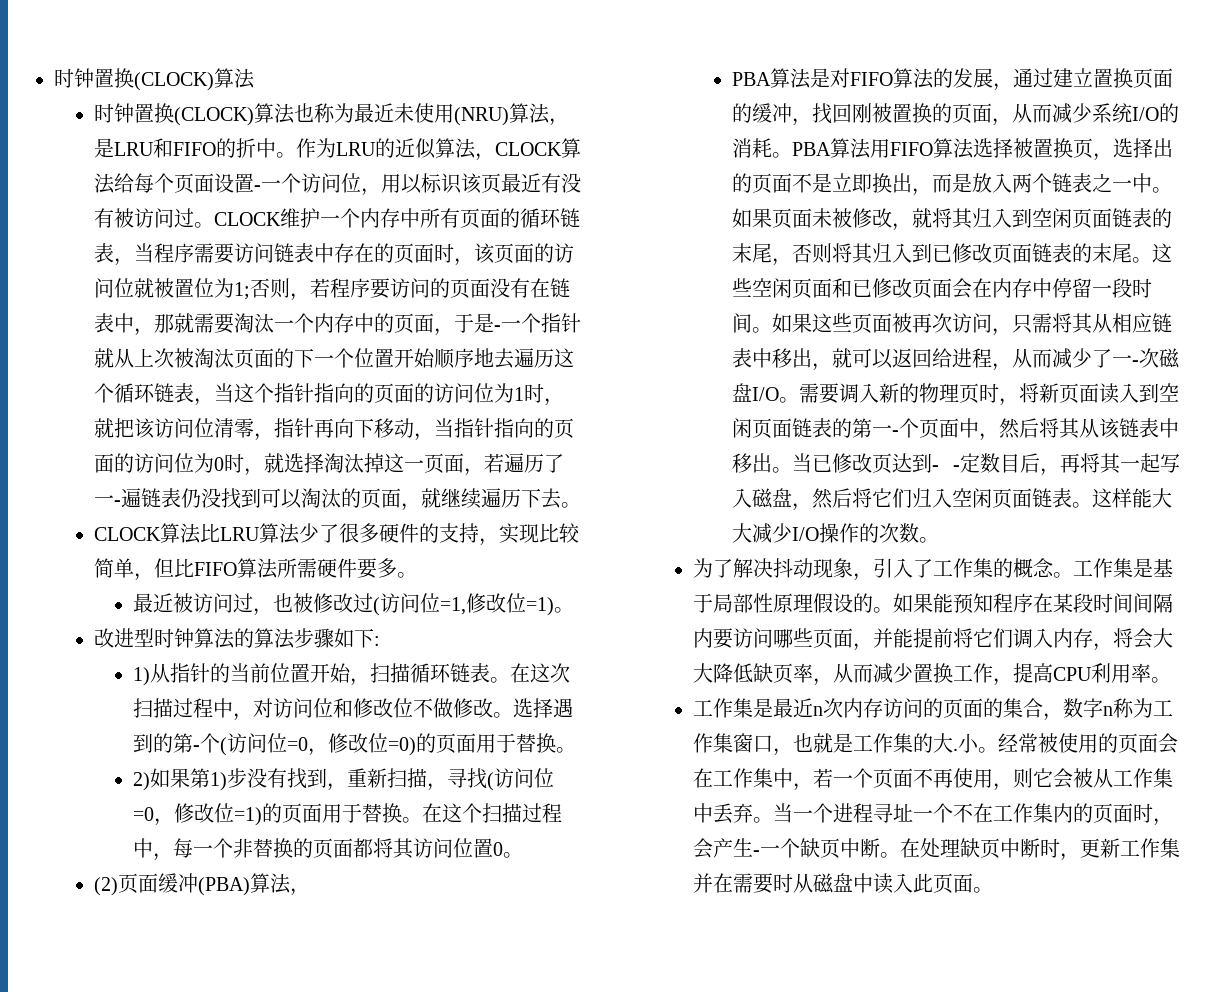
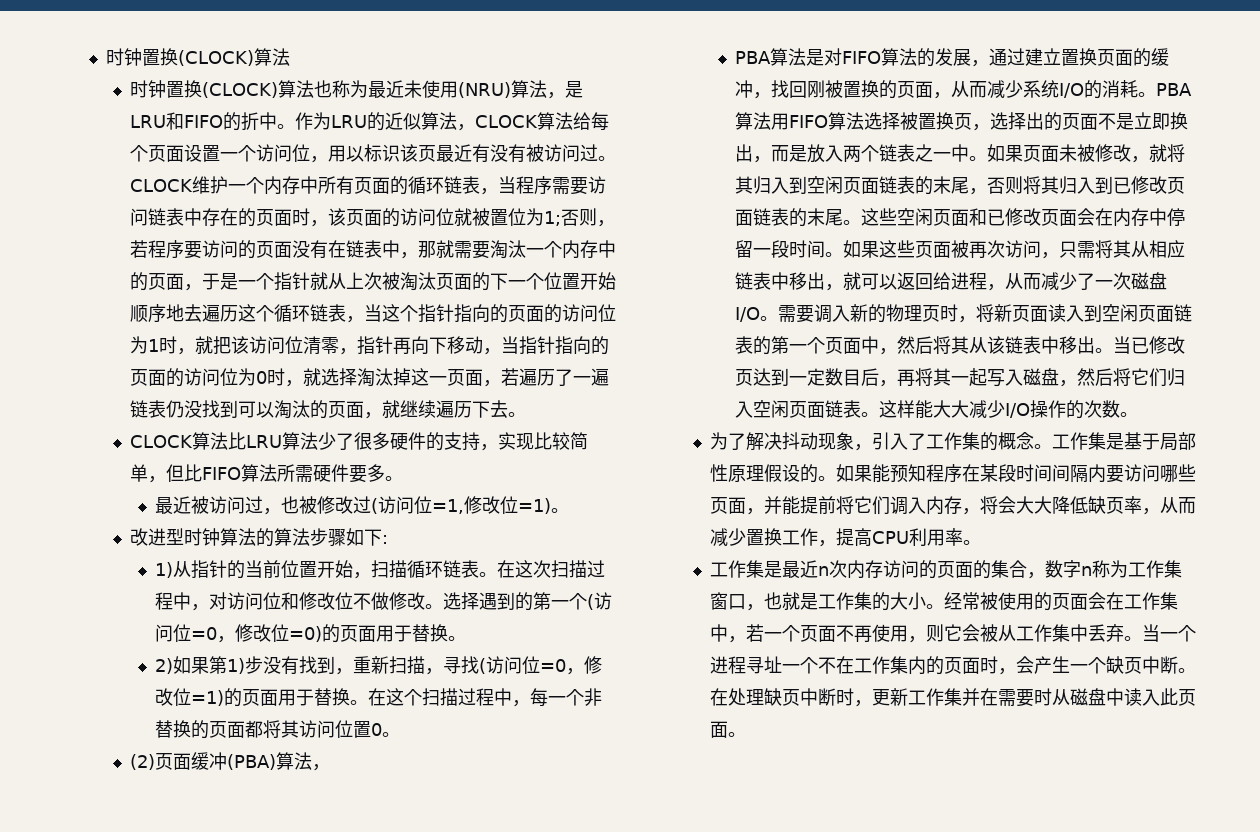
- 作为LRU的近似算法，CLOCK算法给每个页面设置-一个访问位，用以标识该页最近有没有被访问过。
+ 作为LRU的近似算法，CLOCK算法给每个页面设置一个访问位，用以标识该页最近有没有被访问过。
- 否则，若程序要访问的页面没有在链表中，那就需要淘汰一个内存中的页面，于是-一个指针就从上次被淘汰页面的下一个位置开始顺序地去遍历这个循环链表，当这个指针指向的页面的访问位为1时，就把该访问位清零，指针再向下移动，当指针指向的页面的访问位为0时，就选择淘汰掉这一页面，若遍历了一-遍链表仍没找到可以淘汰的页面，就继续遍历下去。
+ 否则，若程序要访问的页面没有在链表中，那就需要淘汰一个内存中的页面，于是一个指针就从上次被淘汰页面的下一个位置开始顺序地去遍历这个循环链表，当这个指针指向的页面的访问位为1时，就把该访问位清零，指针再向下移动，当指针指向的页面的访问位为0时，就选择淘汰掉这一页面，若遍历了一遍链表仍没找到可以淘汰的页面，就继续遍历下去。
- 选择遇到的第-个(访问位=0，修改位=0)的页面用于替换。
+ 选择遇到的第一个(访问位=0，修改位=0)的页面用于替换。
- 如果这些页面被再次访问，只需将其从相应链表中移出，就可以返回给进程，从而减少了一-次磁盘I/O。
+ 如果这些页面被再次访问，只需将其从相应链表中移出，就可以返回给进程，从而减少了一次磁盘I/O。
- 需要调入新的物理页时，将新页面读入到空闲页面链表的第一-个页面中，然后将其从该链表中移出。
+ 需要调入新的物理页时，将新页面读入到空闲页面链表的第一个页面中，然后将其从该链表中移出。
- 当已修改页达到- -定数目后，再将其一起写入磁盘，然后将它们归入空闲页面链表。
+ 当已修改页达到一定数目后，再将其一起写入磁盘，然后将它们归入空闲页面链表。
- 工作集是最近n次内存访问的页面的集合，数字n称为工作集窗口，也就是工作集的大.小。
+ 工作集是最近n次内存访问的页面的集合，数字n称为工作集窗口，也就是工作集的大小。
- 当一个进程寻址一个不在工作集内的页面时，会产生-一个缺页中断。
+ 当一个进程寻址一个不在工作集内的页面时，会产生一个缺页中断。

